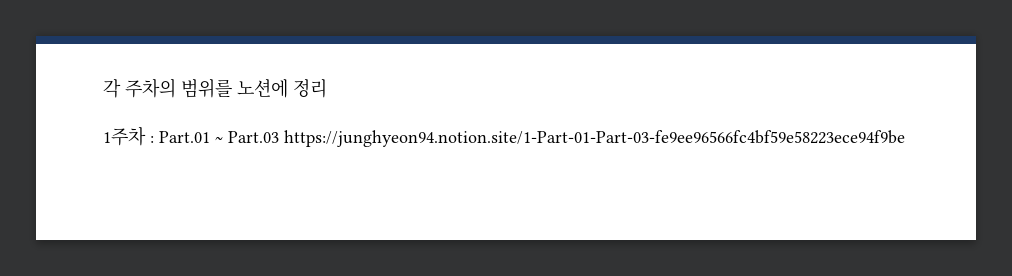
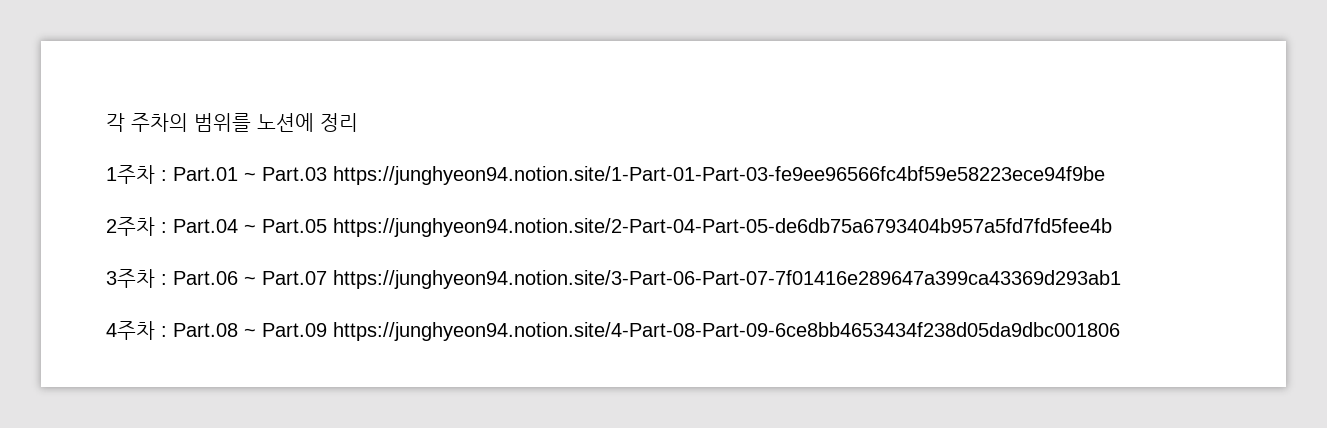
+ 2주차 : Part.04 ~ Part.05 https://junghyeon94.notion.site/2-Part-04-Part-05-de6db75a6793404b957a5fd7fd5fee4b
+ 3주차 : Part.06 ~ Part.07 https://junghyeon94.notion.site/3-Part-06-Part-07-7f01416e289647a399ca43369d293ab1
+ 4주차 : Part.08 ~ Part.09 https://junghyeon94.notion.site/4-Part-08-Part-09-6ce8bb4653434f238d05da9dbc001806

